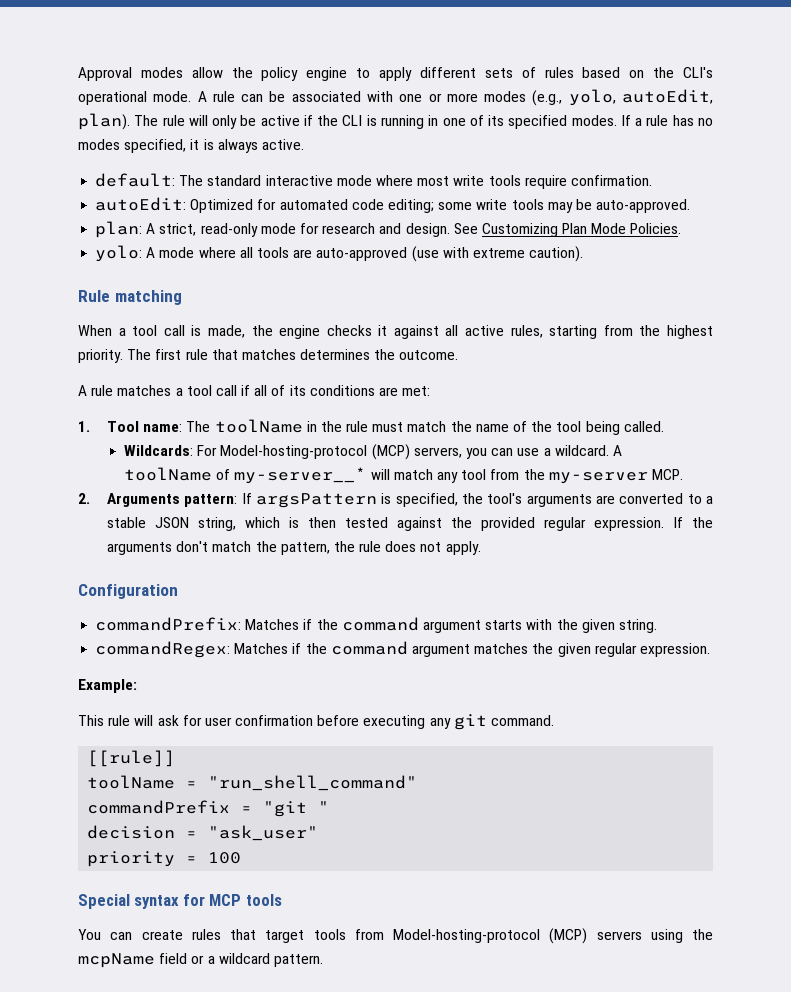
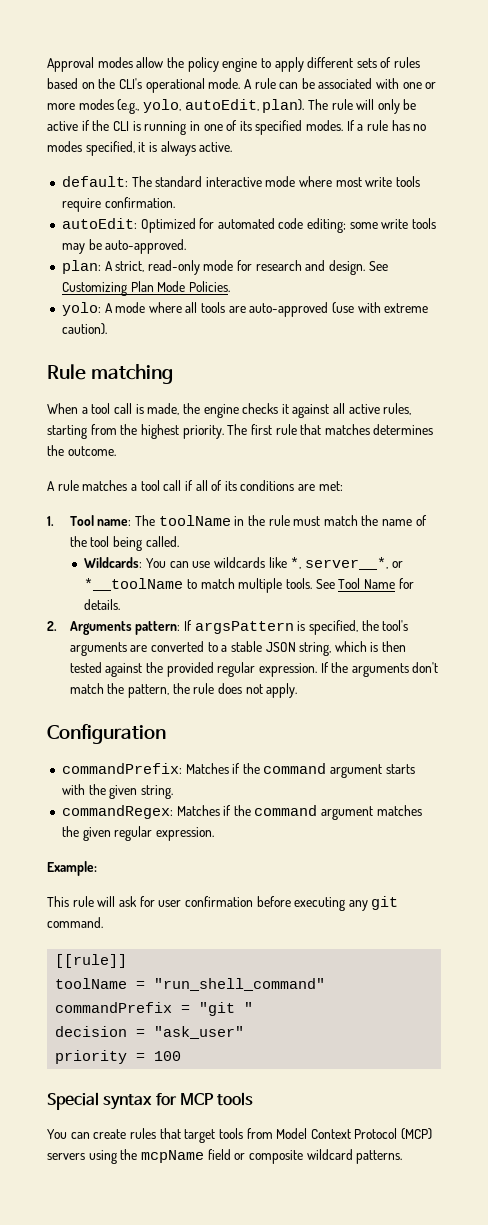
- Wildcards: For Model-hosting-protocol (MCP) servers, you can use a wildcard. A toolName of my-server__* will match any tool from the my-server MCP.
+ Wildcards: You can use wildcards like *, server__*, or *__toolName to match multiple tools. See Tool Name for details.
- You can create rules that target tools from Model-hosting-protocol (MCP) servers using the mcpName field or a wildcard pattern.
+ You can create rules that target tools from Model Context Protocol (MCP) servers using the mcpName field or composite wildcard patterns.

